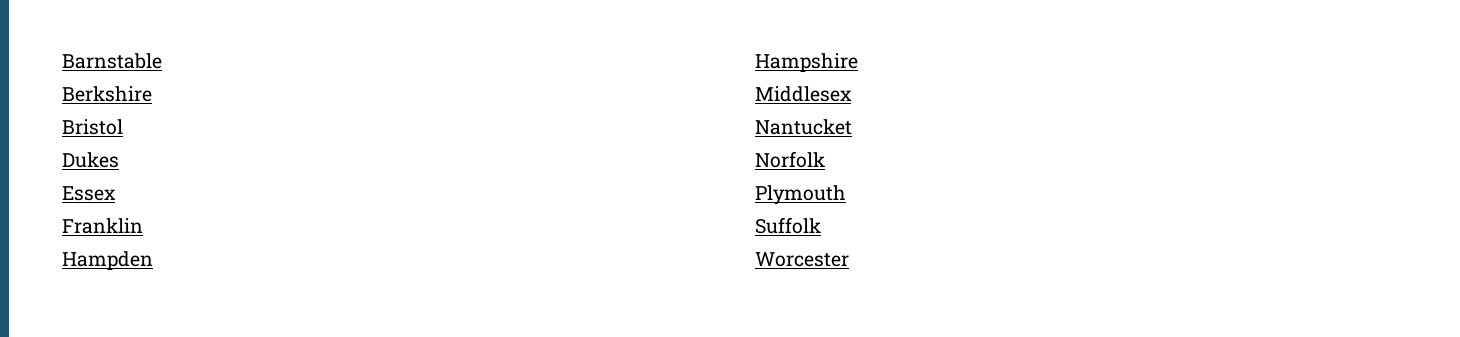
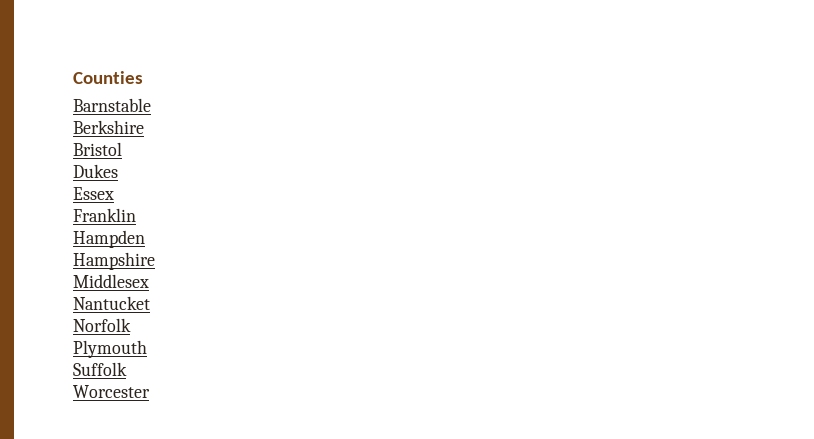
+ Counties

